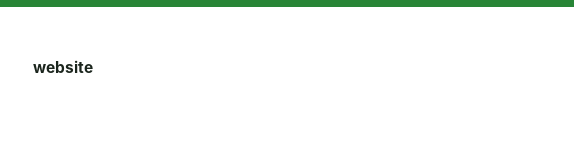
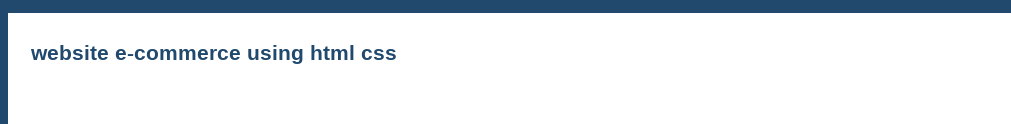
- website
+ website e-commerce using html css

